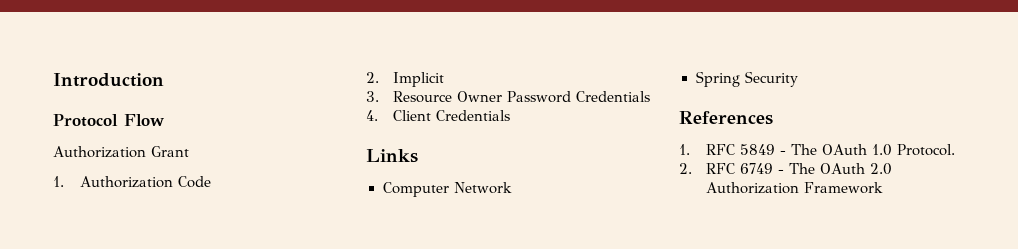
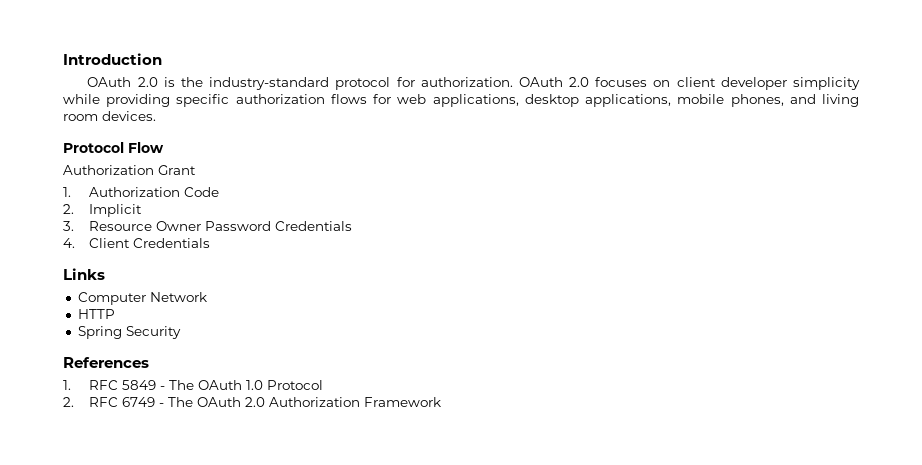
+ OAuth 2.0 is the industry-standard protocol for authorization. OAuth 2.0 focuses on client developer simplicity while providing specific authorization flows for web applications, desktop applications, mobile phones, and living room devices.
+ HTTP
- 1. RFC 5849 - The OAuth 1.0 Protocol.
+ 1. RFC 5849 - The OAuth 1.0 Protocol

